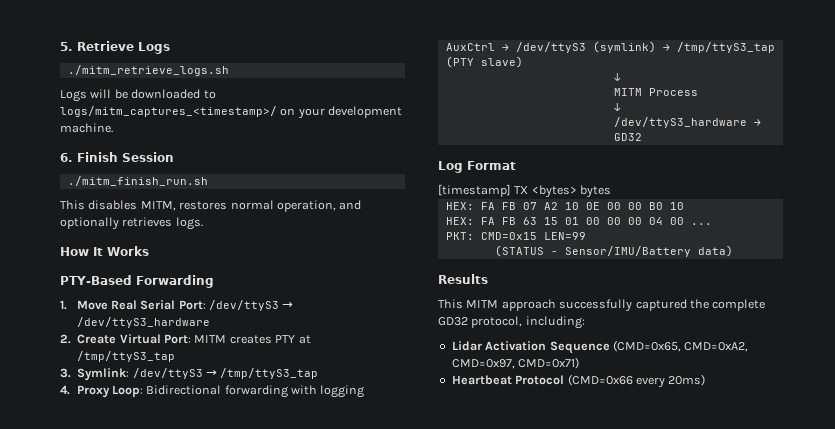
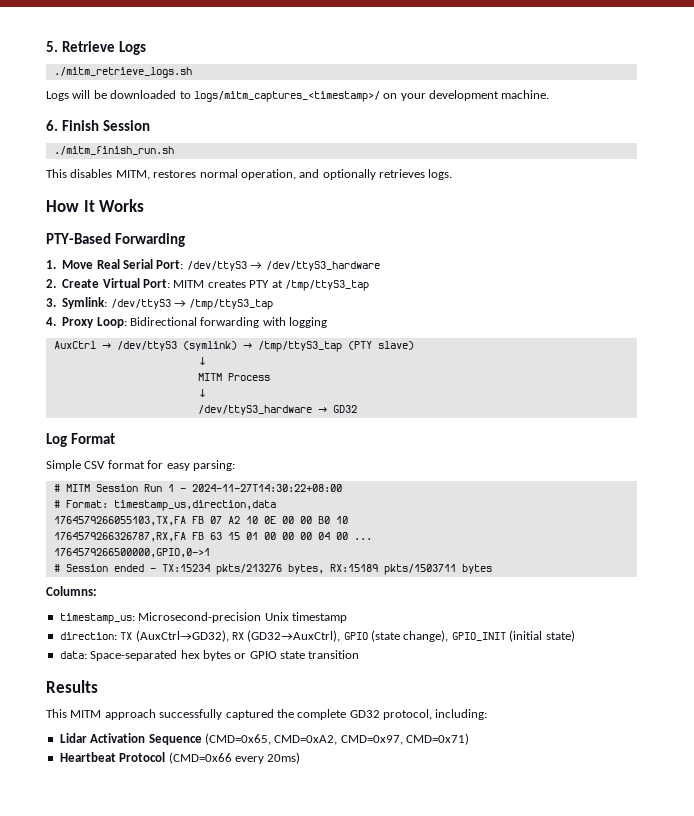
- [timestamp] TX <bytes> bytes
- HEX: FA FB 07 A2 10 0E 00 00 B0 10
+ Simple CSV format for easy parsing:
+ # MITM Session Run 1 - 2024-11-27T14:30:22+08:00
+ # Format: timestamp_us,direction,data
+ 1764579266055103,TX,FA FB 07 A2 10 0E 00 00 B0 10
- HEX: FA FB 63 15 01 00 00 00 04 00 ...
+ 1764579266326787,RX,FA FB 63 15 01 00 00 00 04 00 ...
- PKT: CMD=0x15 LEN=99
- (STATUS - Sensor/IMU/Battery data)
+ 1764579266500000,GPIO,0->1
+ # Session ended - TX:15234 pkts/213276 bytes, RX:15189 pkts/1503711 bytes
+ Columns:
+ timestamp_us: Microsecond-precision Unix timestamp
+ direction: TX (AuxCtrl→GD32), RX (GD32→AuxCtrl), GPIO (state change), GPIO_INIT (initial state)
+ data: Space-separated hex bytes or GPIO state transition

